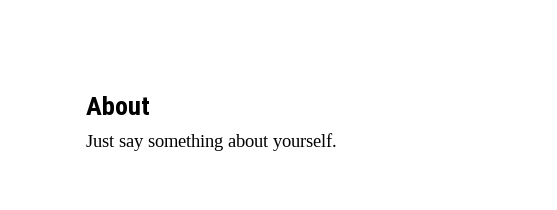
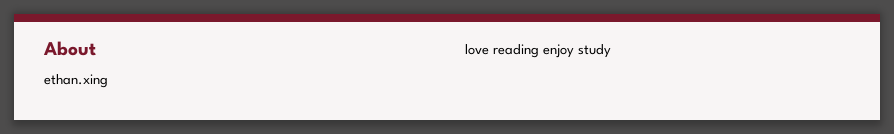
- Just say something about yourself.
+ ethan.xing
+ love reading enjoy study

